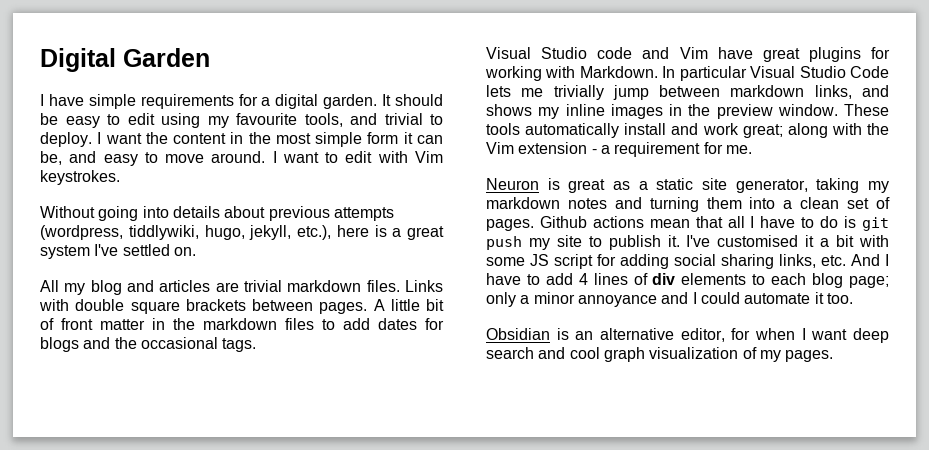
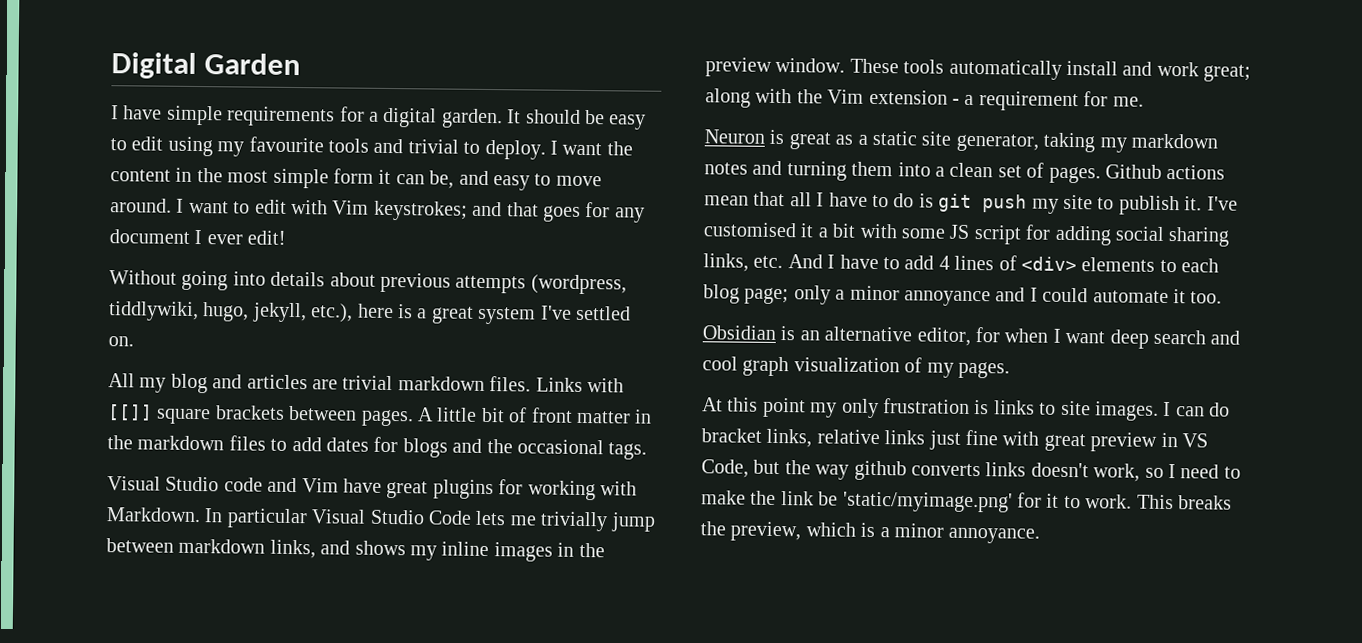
- It should be easy to edit using my favourite tools, and trivial to deploy.
+ It should be easy to edit using my favourite tools and trivial to deploy.
- I want to edit with Vim keystrokes.
+ I want to edit with Vim keystrokes; and that goes for any document I ever edit!
- Links with double square brackets between pages.
+ Links with [[]] square brackets between pages.
- I've customised it a bit with some JS script for adding social sharing links, etc. And I have to add 4 lines of div elements to each blog page; only a minor annoyance and I could automate it too.
+ I've customised it a bit with some JS script for adding social sharing links, etc. And I have to add 4 lines of <div> elements to each blog page; only a minor annoyance and I could automate it too.
+ At this point my only frustration is links to site images. I can do bracket links, relative links just fine with great preview in VS Code, but the way github converts links doesn't work, so I need to make the link be 'static/myimage.png' for it to work. This breaks the preview, which is a minor annoyance.

